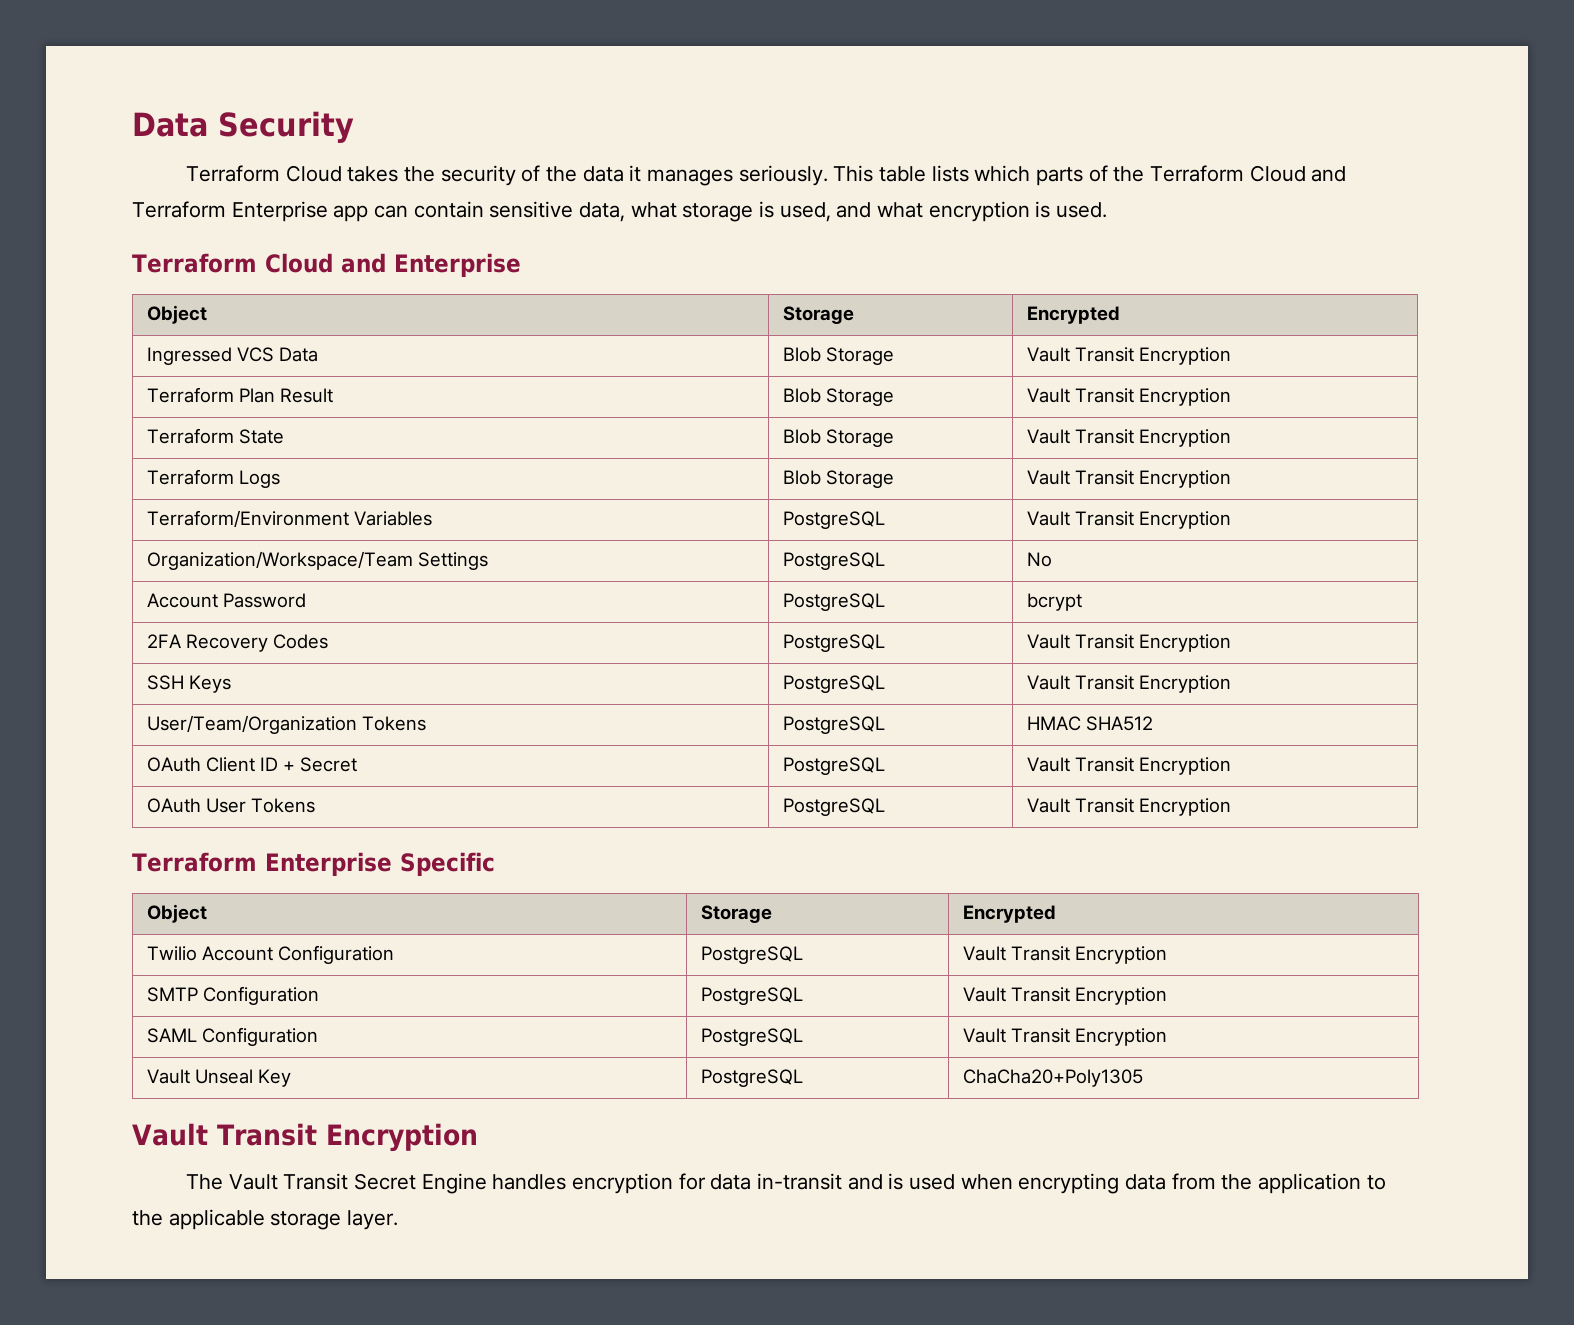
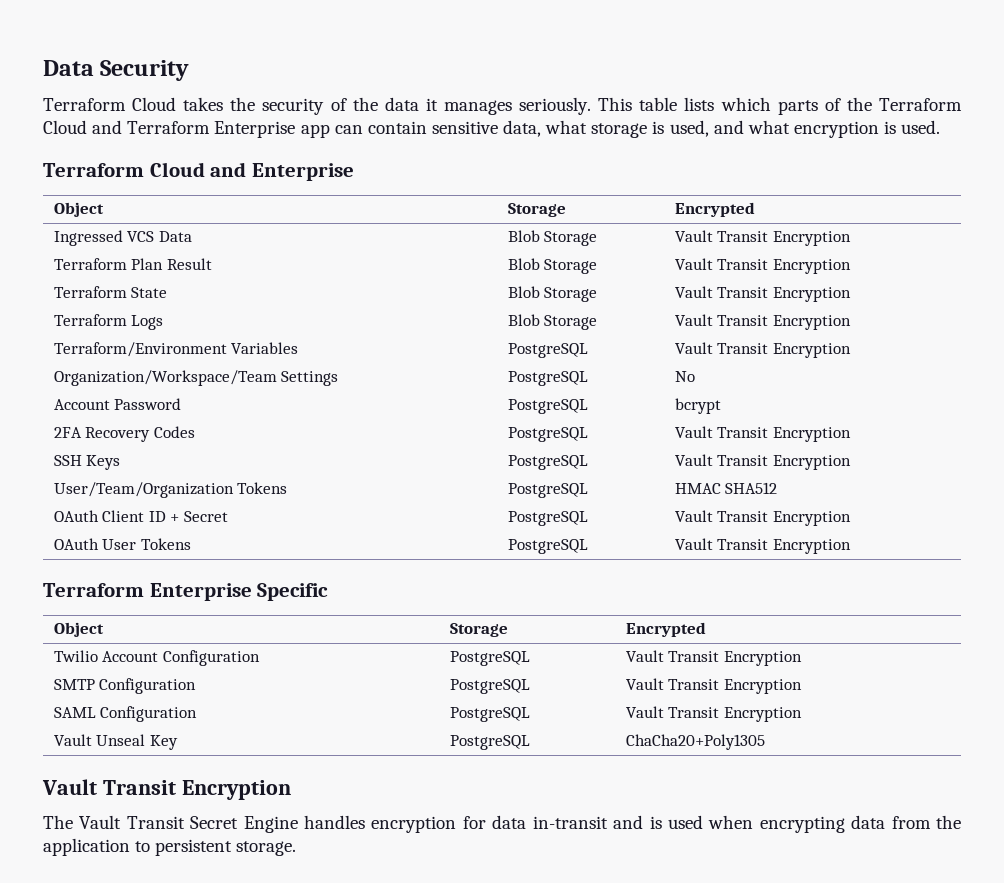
- The Vault Transit Secret Engine handles encryption for data in-transit and is used when encrypting data from the application to the applicable storage layer.
+ The Vault Transit Secret Engine handles encryption for data in-transit and is used when encrypting data from the application to persistent storage.

